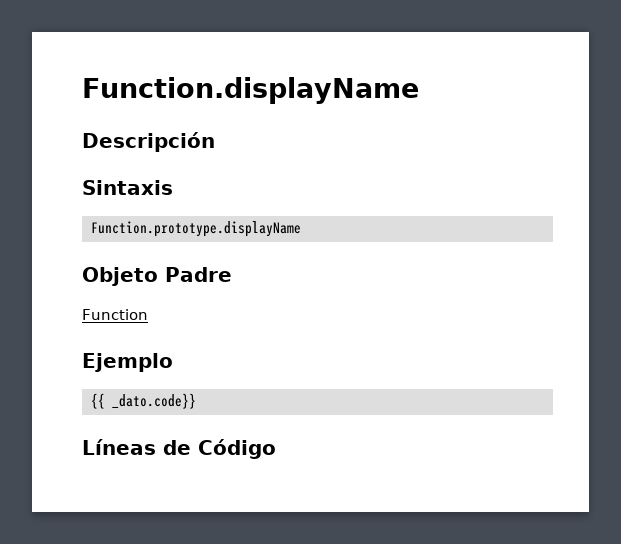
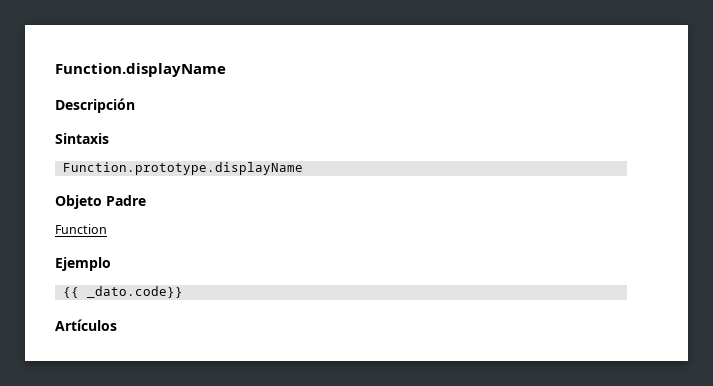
- Líneas de Código
+ Artículos

